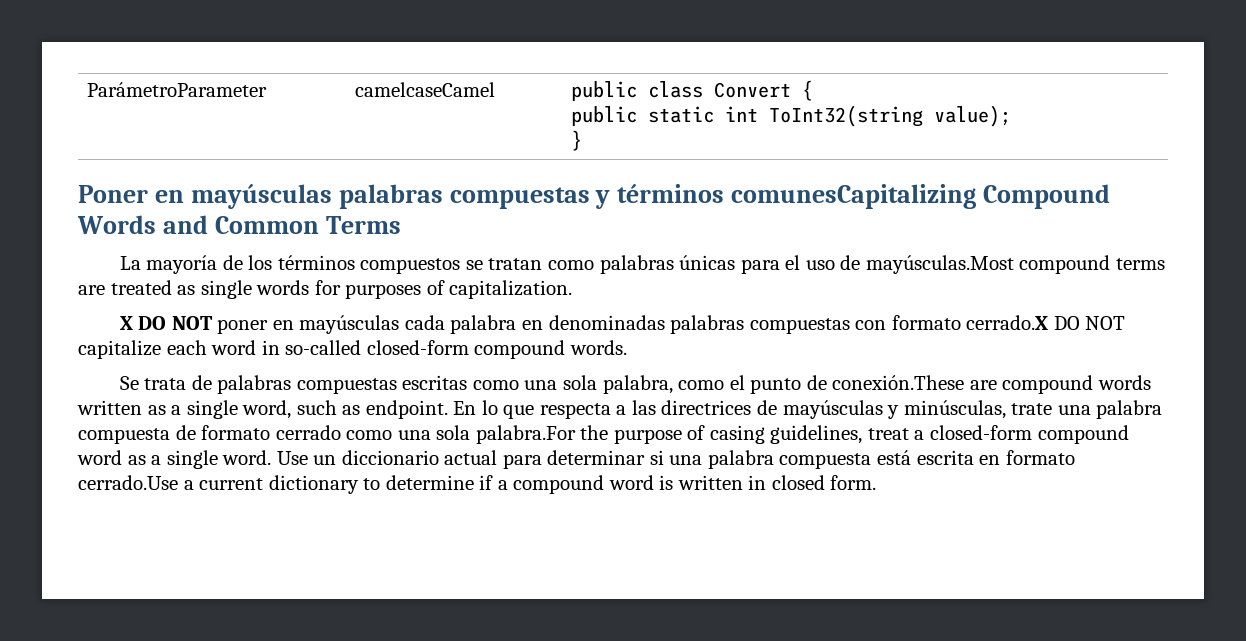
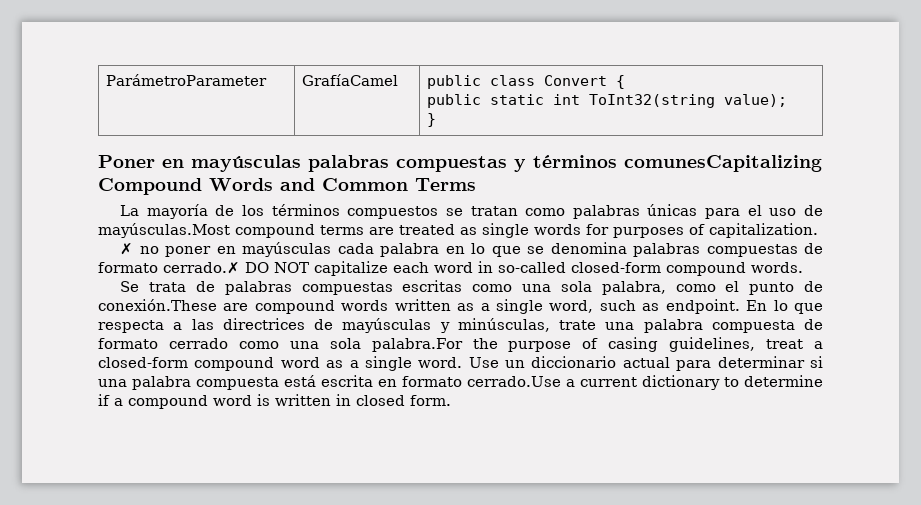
- ParámetroParameter | camelcaseCamel | public class Convert {
+ ParámetroParameter | GrafíaCamel | public class Convert {
- X DO NOT poner en mayúsculas cada palabra en denominadas palabras compuestas con formato cerrado.X DO NOT capitalize each word in so-called closed-form compound words.
+ ✗ no poner en mayúsculas cada palabra en lo que se denomina palabras compuestas de formato cerrado.✗ DO NOT capitalize each word in so-called closed-form compound words.

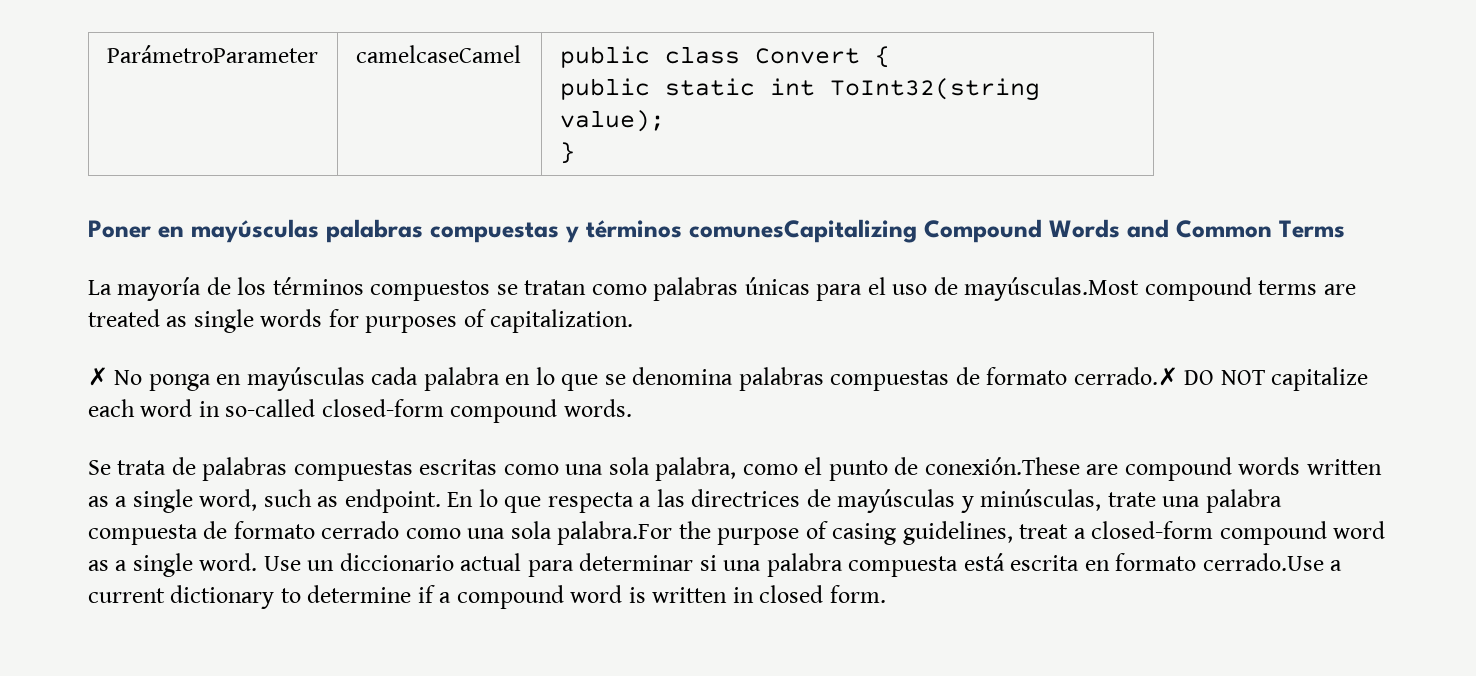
- ParámetroParameter | GrafíaCamel | public class Convert {
+ ParámetroParameter | camelcaseCamel | public class Convert {
- ✗ no poner en mayúsculas cada palabra en lo que se denomina palabras compuestas de formato cerrado.✗ DO NOT capitalize each word in so-called closed-form compound words.
+ ✗ No ponga en mayúsculas cada palabra en lo que se denomina palabras compuestas de formato cerrado.✗ DO NOT capitalize each word in so-called closed-form compound words.

